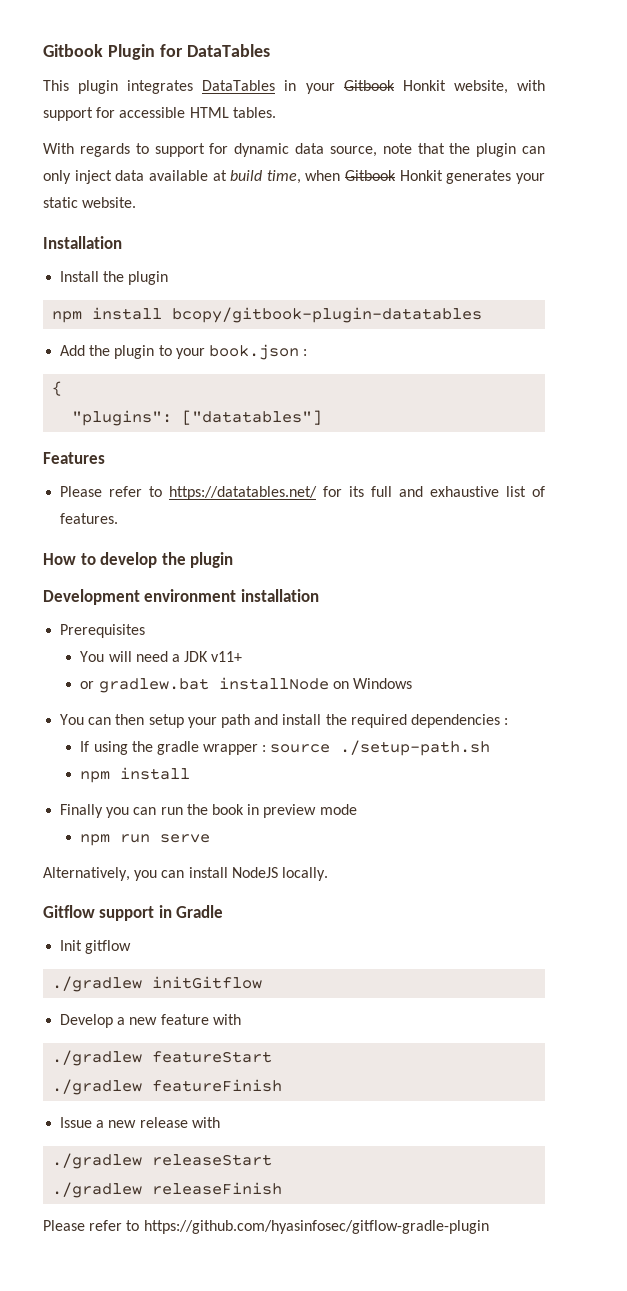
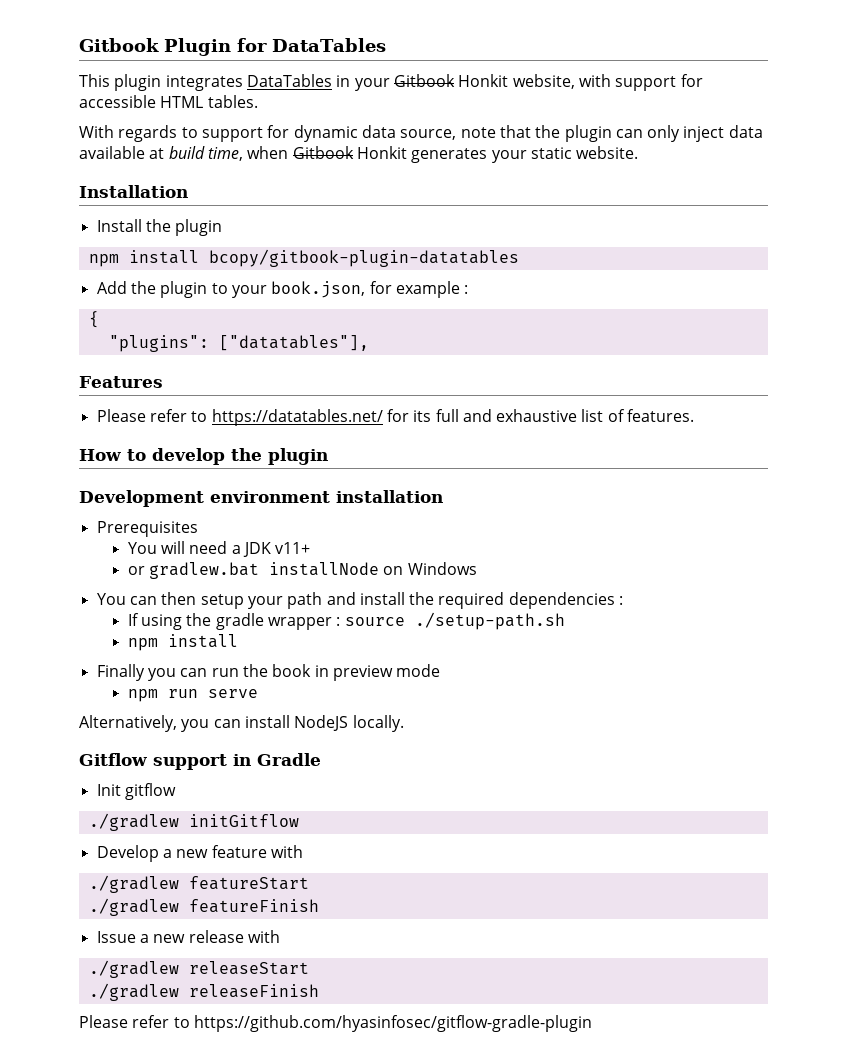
- Add the plugin to your book.json :
+ Add the plugin to your book.json, for example :
- "plugins": ["datatables"]
+ "plugins": ["datatables"],

